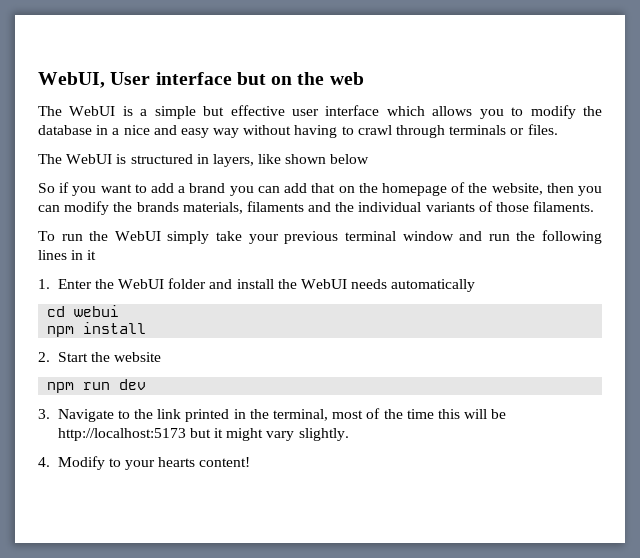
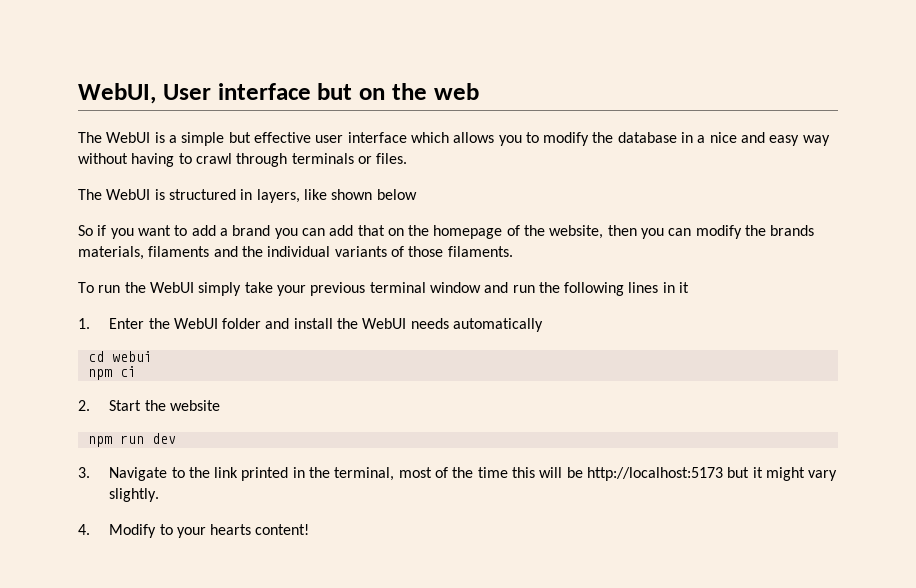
- npm install
+ npm ci

